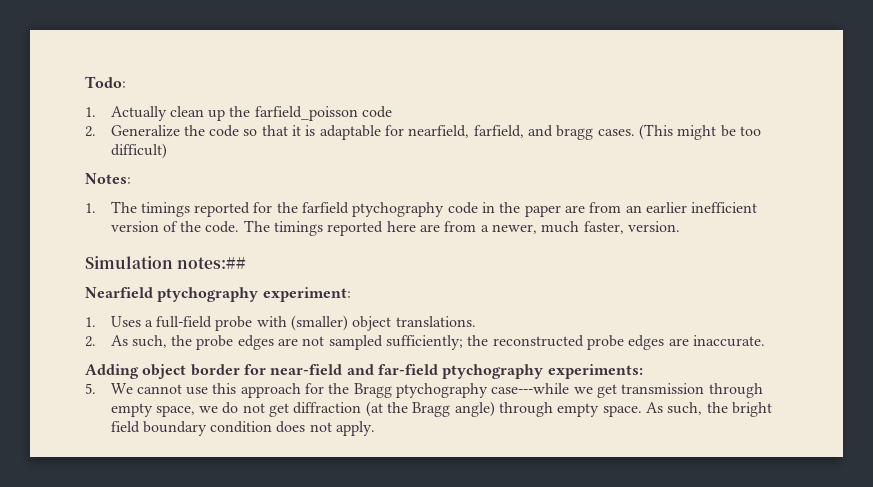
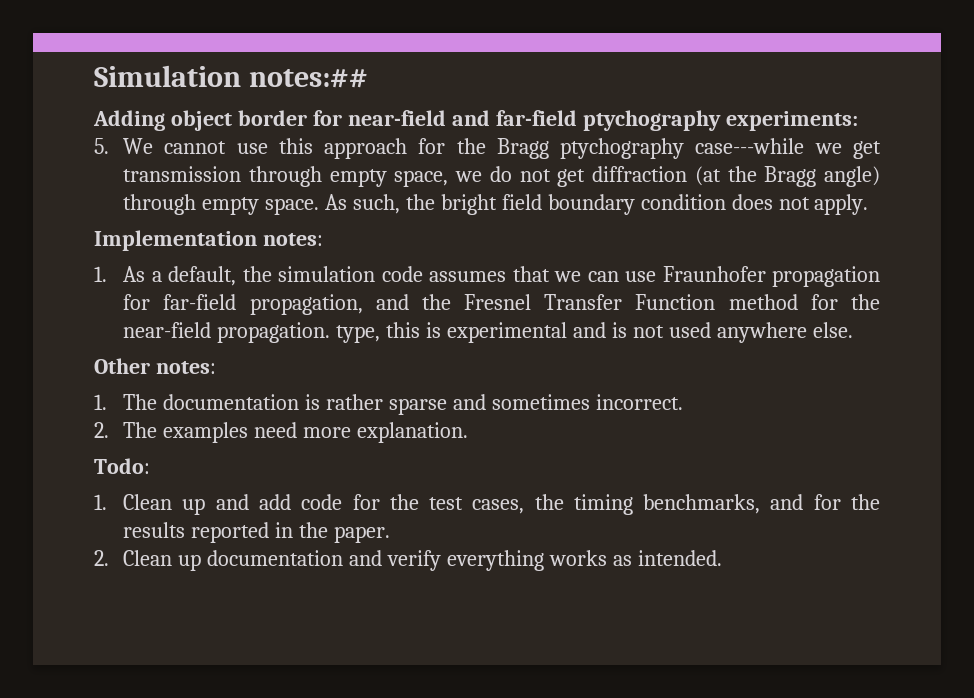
- Todo:
- 1. Actually clean up the farfield_poisson code
- 2. Generalize the code so that it is adaptable for nearfield, farfield, and bragg cases. (This might be too difficult)
- Notes:
- 1. The timings reported for the farfield ptychography code in the paper are from an earlier inefficient version of the code. The timings reported here are from a newer, much faster, version.
  Simulation notes:##
- Nearfield ptychography experiment:
- 1. Uses a full-field probe with (smaller) object translations.
- 2. As such, the probe edges are not sampled sufficiently; the reconstructed probe edges are inaccurate.
+ Implementation notes:
+ 1. As a default, the simulation code assumes that we can use Fraunhofer propagation for far-field propagation, and the Fresnel Transfer Function method for the near-field propagation. type, this is experimental and is not used anywhere else.
+ Other notes:
+ 1. The documentation is rather sparse and sometimes incorrect.
+ 2. The examples need more explanation.
+ Todo:
+ 1. Clean up and add code for the test cases, the timing benchmarks, and for the results reported in the paper.
+ 2. Clean up documentation and verify everything works as intended.

